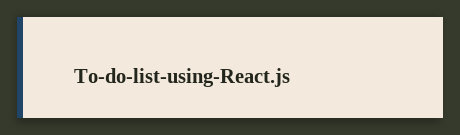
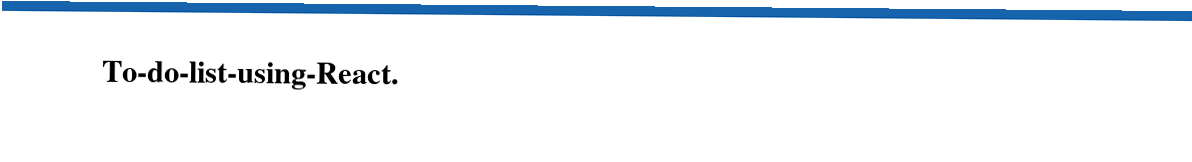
- To-do-list-using-React.js
+ To-do-list-using-React.

